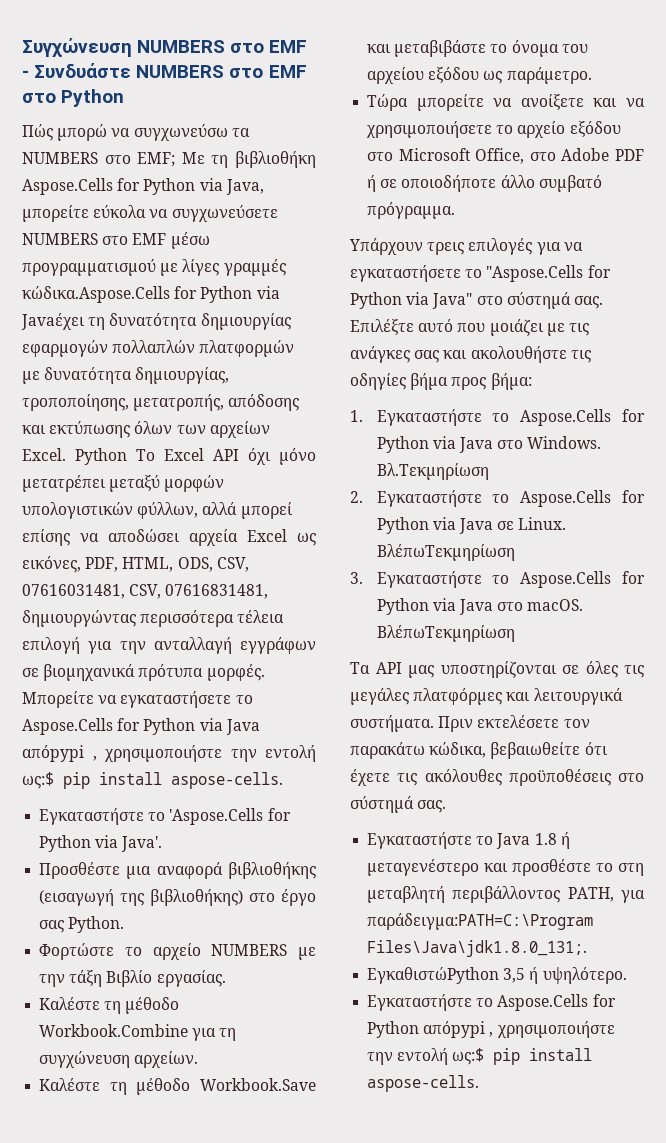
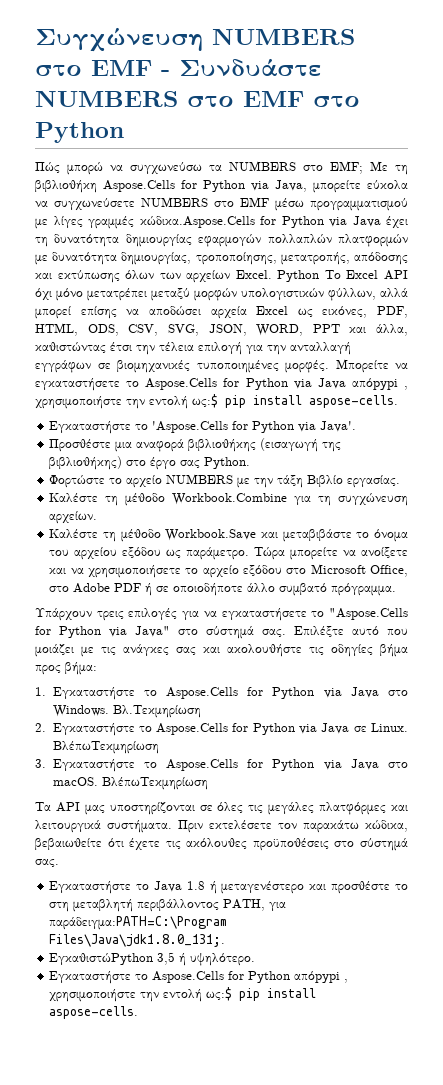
- Πώς μπορώ να συγχωνεύσω τα NUMBERS στο EMF; Με τη βιβλιοθήκη Aspose.Cells for Python via Java, μπορείτε εύκολα να συγχωνεύσετε NUMBERS στο EMF μέσω προγραμματισμού με λίγες γραμμές κώδικα.Aspose.Cells for Python via Javaέχει τη δυνατότητα δημιουργίας εφαρμογών πολλαπλών πλατφορμών με δυνατότητα δημιουργίας, τροποποίησης, μετατροπής, απόδοσης και εκτύπωσης όλων των αρχείων Excel.
+ Πώς μπορώ να συγχωνεύσω τα NUMBERS στο EMF; Με τη βιβλιοθήκη Aspose.Cells for Python via Java, μπορείτε εύκολα να συγχωνεύσετε NUMBERS στο EMF μέσω προγραμματισμού με λίγες γραμμές κώδικα.Aspose.Cells for Python via Java έχει τη δυνατότητα δημιουργίας εφαρμογών πολλαπλών πλατφορμών με δυνατότητα δημιουργίας, τροποποίησης, μετατροπής, απόδοσης και εκτύπωσης όλων των αρχείων Excel.
- Python Το Excel API όχι μόνο μετατρέπει μεταξύ μορφών υπολογιστικών φύλλων, αλλά μπορεί επίσης να αποδώσει αρχεία Excel ως εικόνες, PDF, HTML, ODS, CSV, 07616031481, CSV, 07616831481, δημιουργώντας περισσότερα τέλεια επιλογή για την ανταλλαγή εγγράφων σε βιομηχανικά πρότυπα μορφές.
+ Python Το Excel API όχι μόνο μετατρέπει μεταξύ μορφών υπολογιστικών φύλλων, αλλά μπορεί επίσης να αποδώσει αρχεία Excel ως εικόνες, PDF, HTML, ODS, CSV, SVG, JSON, WORD, PPT και άλλα, καθιστώντας έτσι την τέλεια επιλογή για την ανταλλαγή εγγράφων σε βιομηχανικές τυποποιημένες μορφές.
- Καλέστε τη μέθοδο Workbook.Save και μεταβιβάστε το όνομα του αρχείου εξόδου ως παράμετρο.
- Τώρα μπορείτε να ανοίξετε και να χρησιμοποιήσετε το αρχείο εξόδου στο Microsoft Office, στο Adobe PDF ή σε οποιοδήποτε άλλο συμβατό πρόγραμμα.
+ Καλέστε τη μέθοδο Workbook.Save και μεταβιβάστε το όνομα του αρχείου εξόδου ως παράμετρο. Τώρα μπορείτε να ανοίξετε και να χρησιμοποιήσετε το αρχείο εξόδου στο Microsoft Office, στο Adobe PDF ή σε οποιοδήποτε άλλο συμβατό πρόγραμμα.

